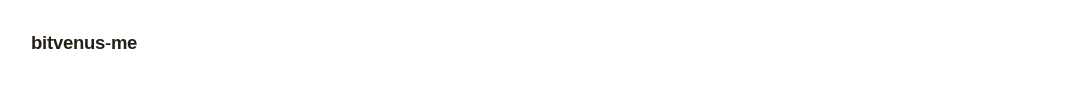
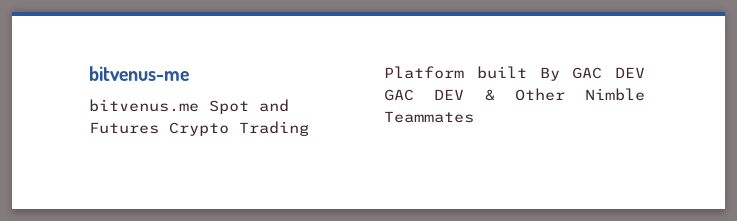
+ bitvenus.me Spot and Futures Crypto Trading Platform built By GAC DEV GAC DEV & Other Nimble Teammates

